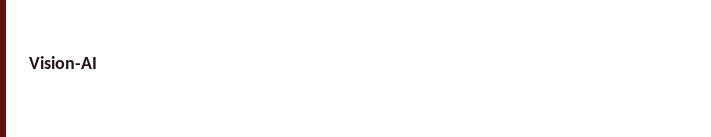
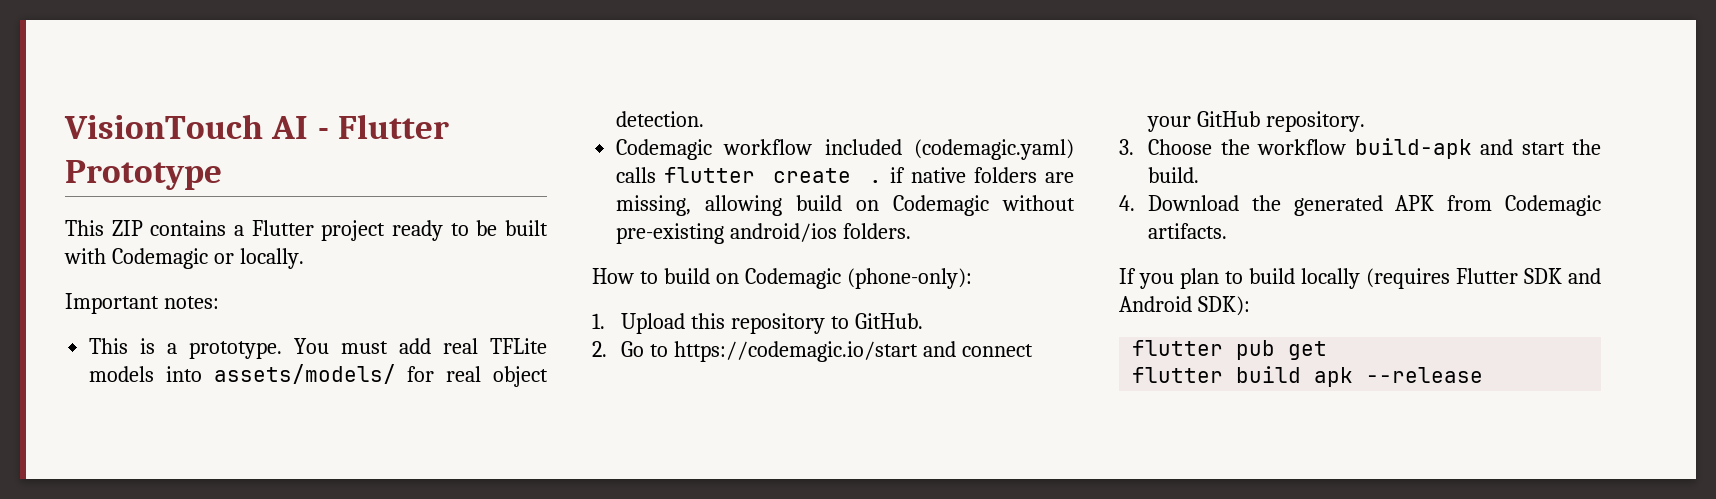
- Vision-AI
+ VisionTouch AI - Flutter Prototype
+ This ZIP contains a Flutter project ready to be built with Codemagic or locally.
+ Important notes:
+ This is a prototype. You must add real TFLite models into assets/models/ for real object detection.
+ Codemagic workflow included (codemagic.yaml) calls flutter create . if native folders are missing, allowing build on Codemagic without pre-existing android/ios folders.
+ How to build on Codemagic (phone-only):
+ 1. Upload this repository to GitHub.
+ 2. Go to https://codemagic.io/start and connect your GitHub repository.
+ 3. Choose the workflow build-apk and start the build.
+ 4. Download the generated APK from Codemagic artifacts.
+ If you plan to build locally (requires Flutter SDK and Android SDK):
+ flutter pub get
+ flutter build apk --release

